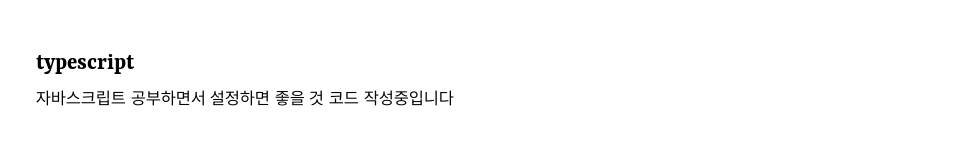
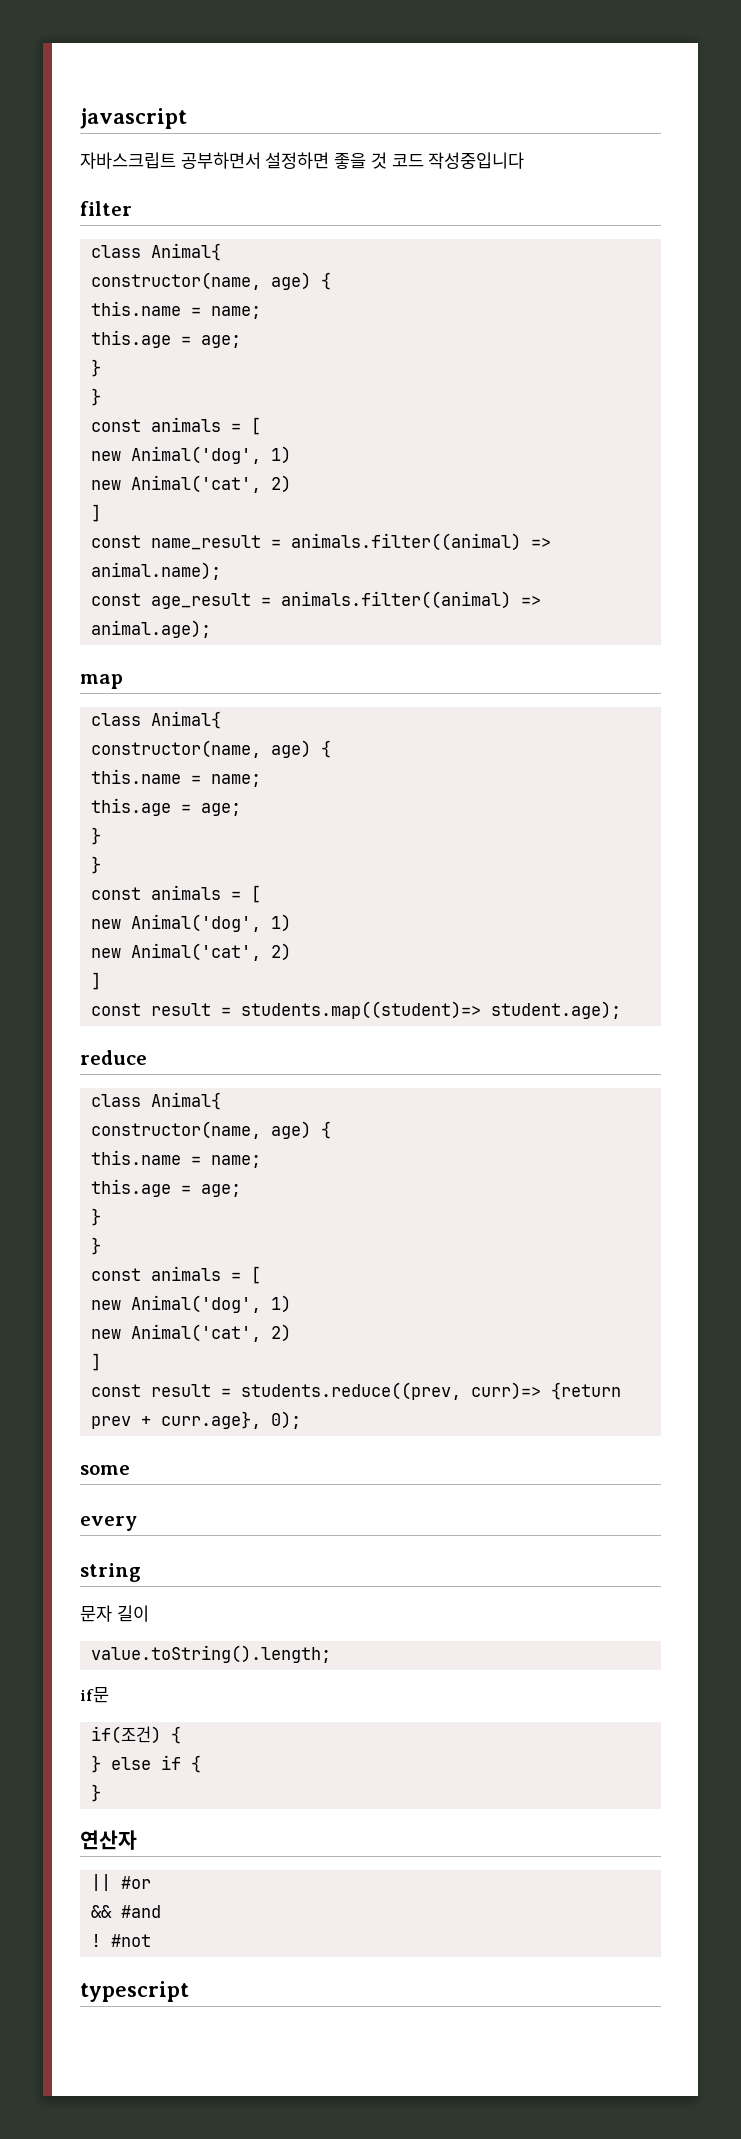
- typescript
+ javascript
+ filter
+ class Animal{
+ constructor(name, age) {
+ this.name = name;
+ this.age = age;
+ }
+ }
+ const animals = [
+ new Animal('dog', 1)
+ new Animal('cat', 2)
+ ]
+ const name_result = animals.filter((animal) => animal.name);
+ const age_result = animals.filter((animal) => animal.age);
+ map
+ class Animal{
+ constructor(name, age) {
+ this.name = name;
+ this.age = age;
+ }
+ }
+ const animals = [
+ new Animal('dog', 1)
+ new Animal('cat', 2)
+ ]
+ const result = students.map((student)=> student.age);
+ reduce
+ class Animal{
+ constructor(name, age) {
+ this.name = name;
+ this.age = age;
+ }
+ }
+ const animals = [
+ new Animal('dog', 1)
+ new Animal('cat', 2)
+ ]
+ const result = students.reduce((prev, curr)=> {return prev + curr.age}, 0);
+ some
+ every
+ string
+ 문자 길이
+ value.toString().length;
+ if문
+ if(조건) {
+ } else if {
+ }
+ 연산자
+ || #or
+ && #and
+ ! #not
+ typescript

